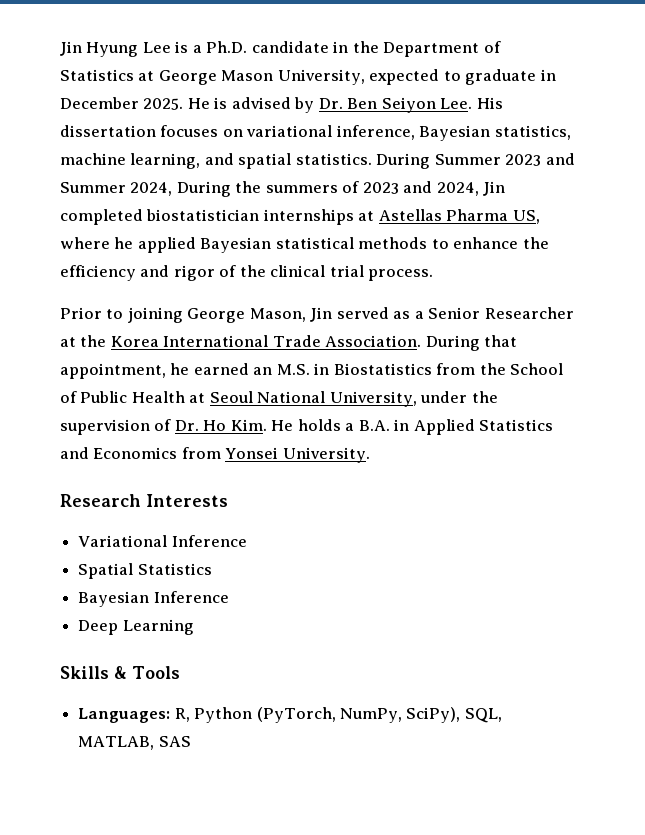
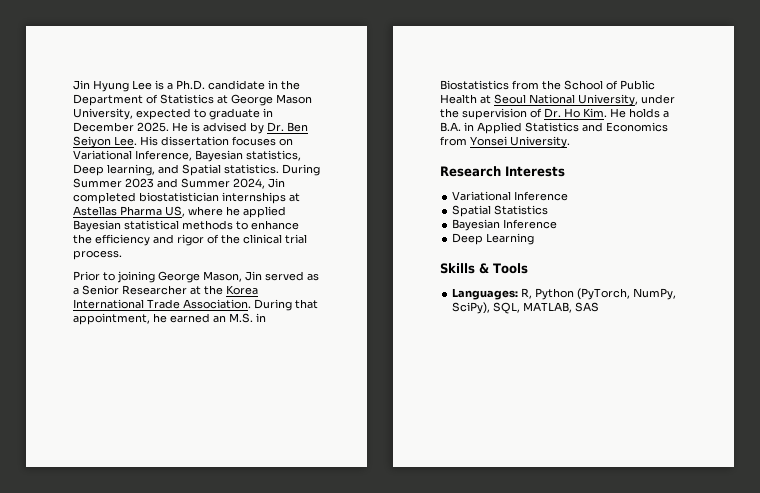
- He is advised by Dr. Ben Seiyon Lee. His dissertation focuses on variational inference, Bayesian statistics, machine learning, and spatial statistics.
+ He is advised by Dr. Ben Seiyon Lee. His dissertation focuses on Variational Inference, Bayesian statistics, Deep learning, and Spatial statistics.
- During Summer 2023 and Summer 2024, During the summers of 2023 and 2024, Jin completed biostatistician internships at Astellas Pharma US, where he applied Bayesian statistical methods to enhance the efficiency and rigor of the clinical trial process.
+ During Summer 2023 and Summer 2024, Jin completed biostatistician internships at Astellas Pharma US, where he applied Bayesian statistical methods to enhance the efficiency and rigor of the clinical trial process.

